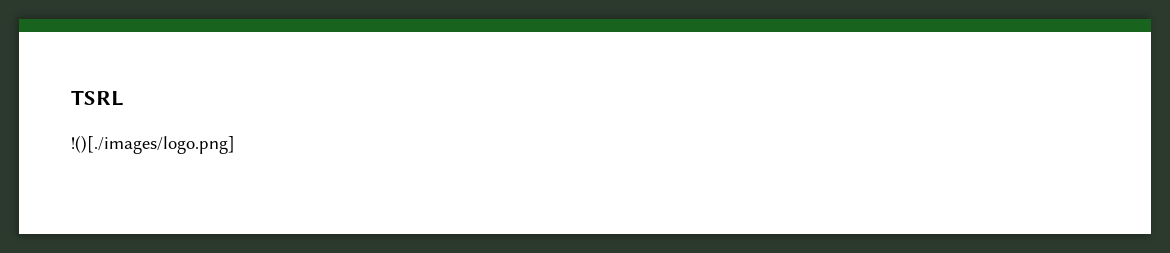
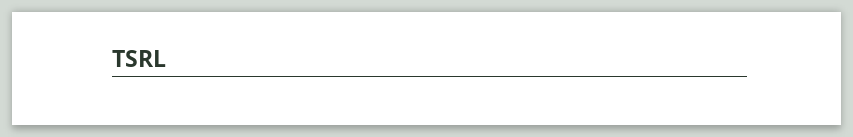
- !()[./images/logo.png]

